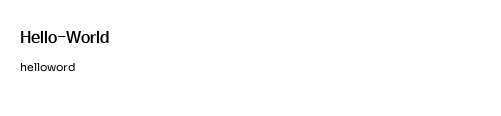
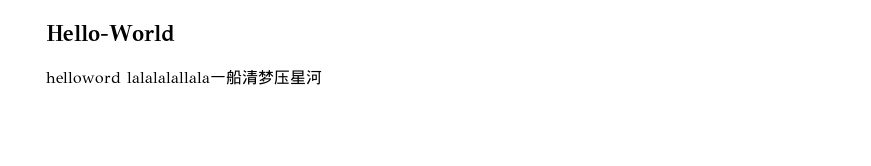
- helloword
+ helloword lalalalallala一船清梦压星河

